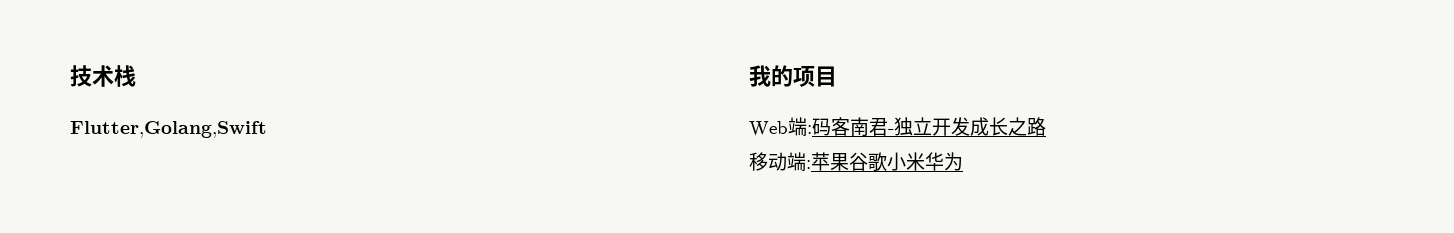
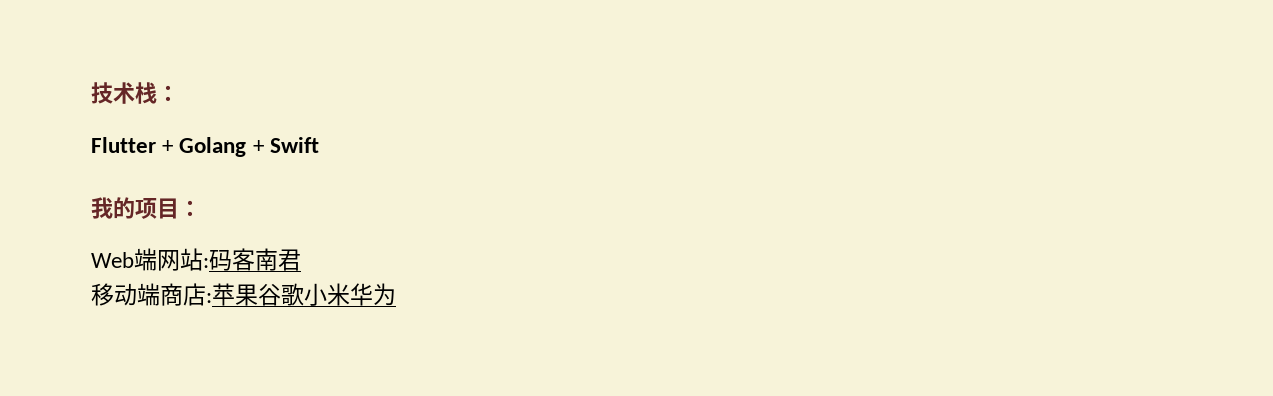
- 技术栈
- Flutter,Golang,Swift
+ 技术栈：
+ Flutter + Golang + Swift
- 我的项目
+ 我的项目：
- Web端:码客南君-独立开发成长之路
+ Web端网站:码客南君
- 移动端:苹果谷歌小米华为
+ 移动端商店:苹果谷歌小米华为

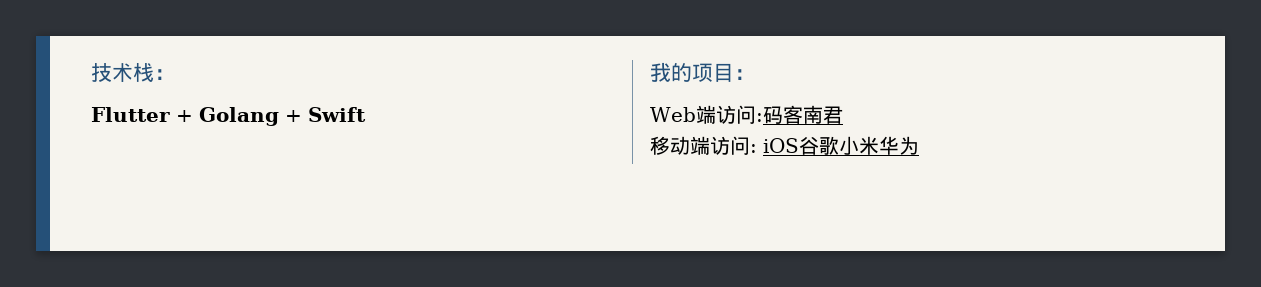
- Web端网站:码客南君
+ Web端访问:码客南君
- 移动端商店:苹果谷歌小米华为
+ 移动端访问: iOS谷歌小米华为

